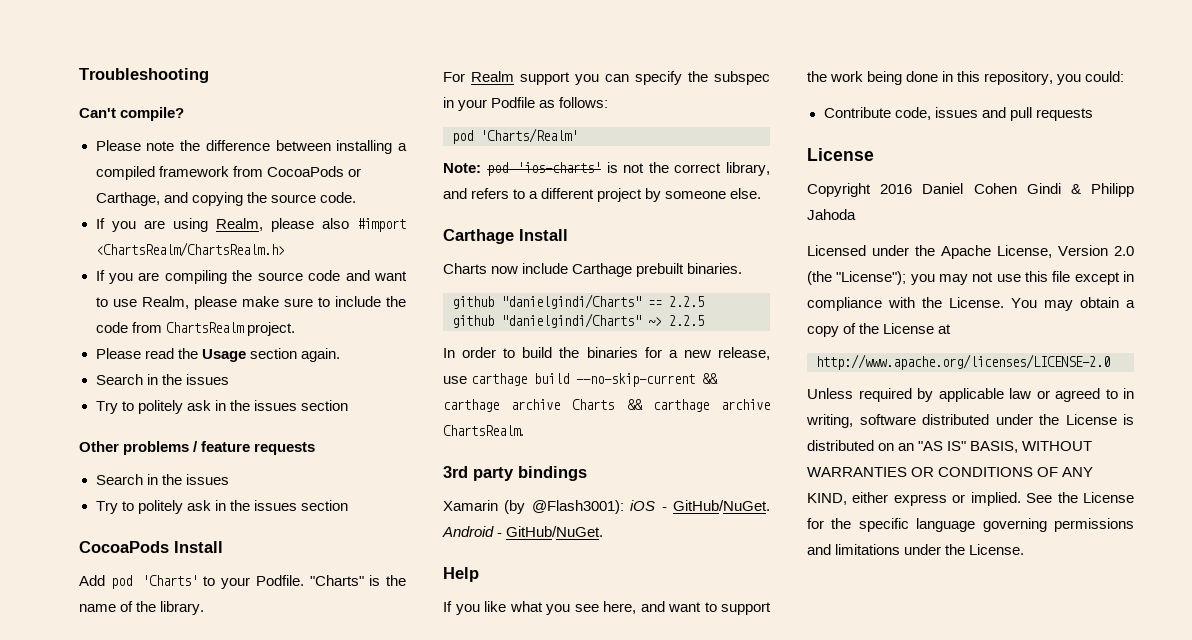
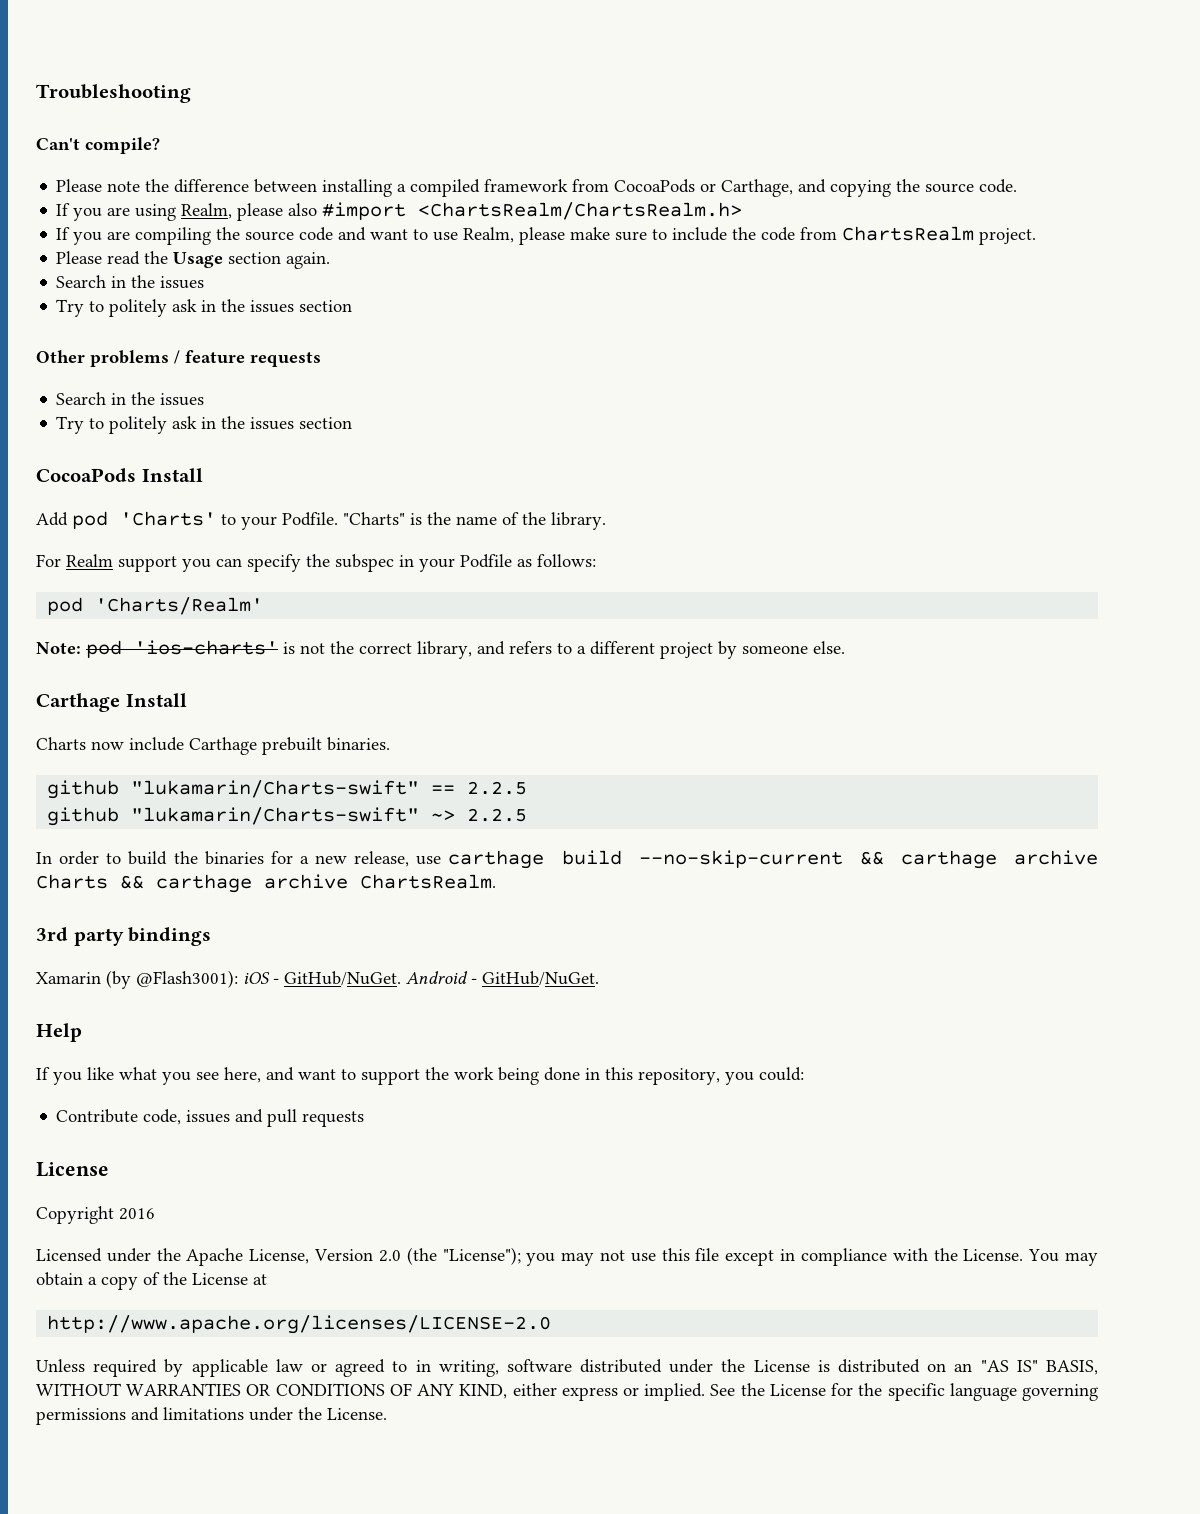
- github "danielgindi/Charts" == 2.2.5
+ github "lukamarin/Charts-swift" == 2.2.5
- github "danielgindi/Charts" ~> 2.2.5
+ github "lukamarin/Charts-swift" ~> 2.2.5
- Copyright 2016 Daniel Cohen Gindi & Philipp Jahoda
+ Copyright 2016

